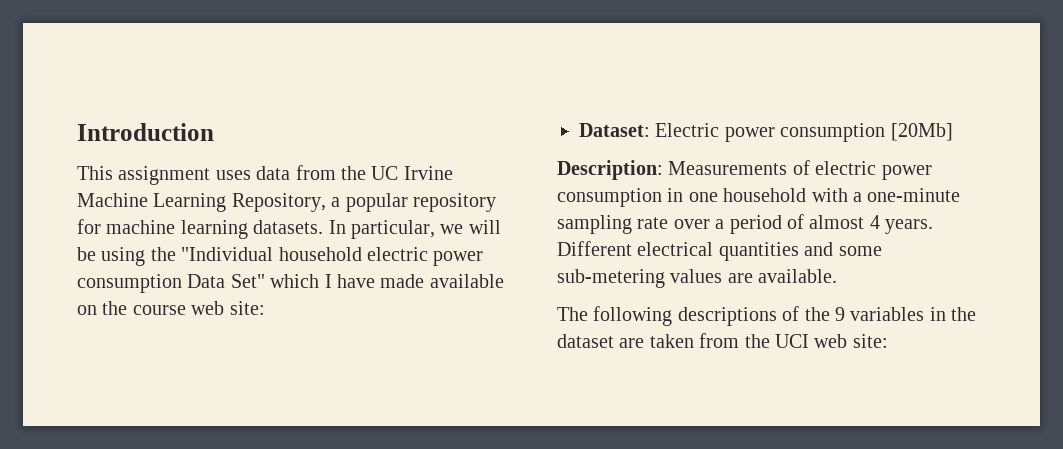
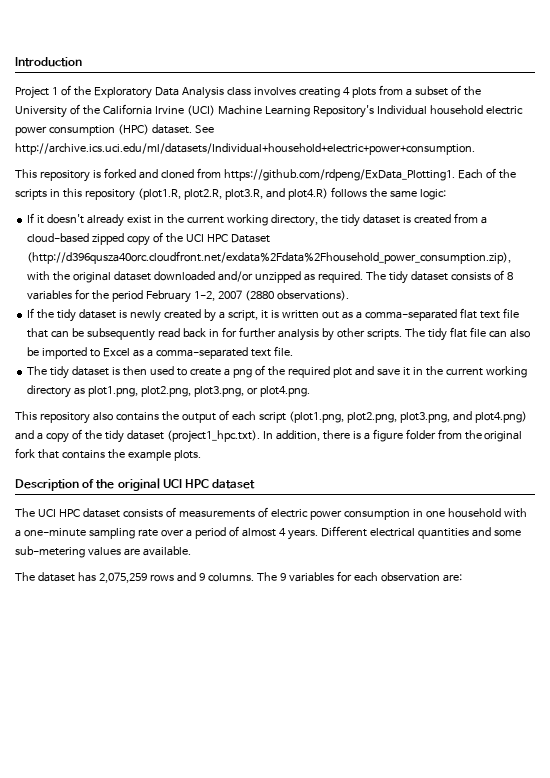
- This assignment uses data from the UC Irvine Machine Learning Repository, a popular repository for machine learning datasets. In particular, we will be using the "Individual household electric power consumption Data Set" which I have made available on the course web site:
- Dataset: Electric power consumption [20Mb]
- Description: Measurements of electric power consumption in one household with a one-minute sampling rate over a period of almost 4 years.
+ Project 1 of the Exploratory Data Analysis class involves creating 4 plots from a subset of the University of the California Irvine (UCI) Machine Learning Repository's Individual household electric power consumption (HPC) dataset. See http://archive.ics.uci.edu/ml/datasets/Individual+household+electric+power+consumption.
+ This repository is forked and cloned from https://github.com/rdpeng/ExData_Plotting1. Each of the scripts in this repository (plot1.R, plot2.R, plot3.R, and plot4.R) follows the same logic:
+ If it doesn't already exist in the current working directory, the tidy dataset is created from a cloud-based zipped copy of the UCI HPC Dataset (http://d396qusza40orc.cloudfront.net/exdata%2Fdata%2Fhousehold_power_consumption.zip), with the original dataset downloaded and/or unzipped as required. The tidy dataset consists of 8 variables for the period February 1-2, 2007 (2880 observations).
+ If the tidy dataset is newly created by a script, it is written out as a comma-separated flat text file that can be subsequently read back in for further analysis by other scripts. The tidy flat file can also be imported to Excel as a comma-separated text file.
+ The tidy dataset is then used to create a png of the required plot and save it in the current working directory as plot1.png, plot2.png, plot3.png, or plot4.png.
+ This repository also contains the output of each script (plot1.png, plot2.png, plot3.png, and plot4.png) and a copy of the tidy dataset (project1_hpc.txt). In addition, there is a figure folder from the original fork that contains the example plots.
+ Description of the original UCI HPC dataset
+ The UCI HPC dataset consists of measurements of electric power consumption in one household with a one-minute sampling rate over a period of almost 4 years.
- The following descriptions of the 9 variables in the dataset are taken from the UCI web site:
+ The dataset has 2,075,259 rows and 9 columns. The 9 variables for each observation are:

